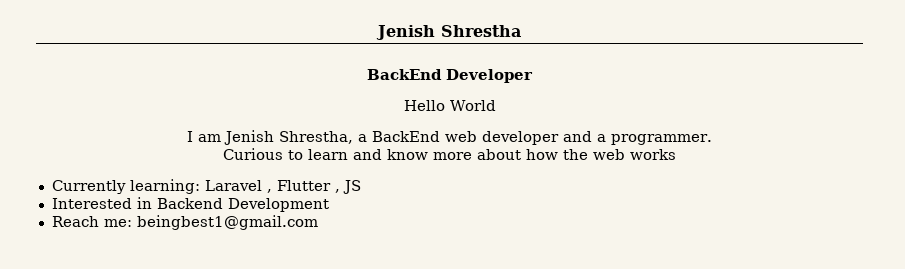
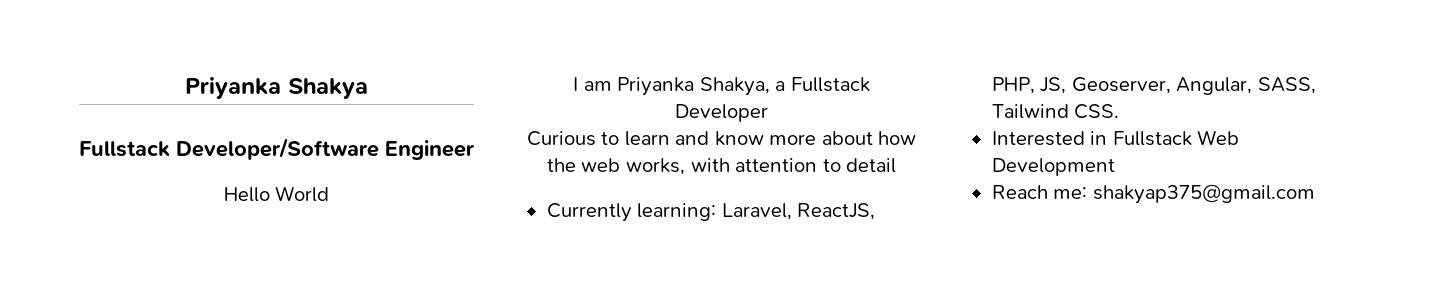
- Jenish Shrestha
- BackEnd Developer
+ Priyanka Shakya
+ Fullstack Developer/Software Engineer
- I am Jenish Shrestha, a BackEnd web developer and a programmer.
+ I am Priyanka Shakya, a Fullstack Developer
- Curious to learn and know more about how the web works
- Currently learning: Laravel , Flutter , JS
+ Curious to learn and know more about how the web works, with attention to detail
+ Currently learning: Laravel, ReactJS, PHP, JS, Geoserver, Angular, SASS, Tailwind CSS.
- Interested in Backend Development
+ Interested in Fullstack Web Development
- Reach me: beingbest1@gmail.com
+ Reach me: shakyap375@gmail.com

